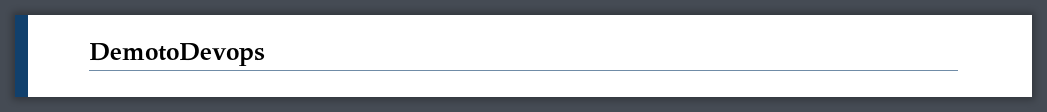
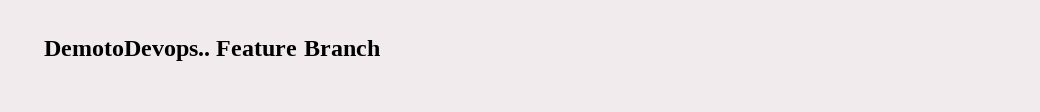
- DemotoDevops
+ DemotoDevops.. Feature Branch

